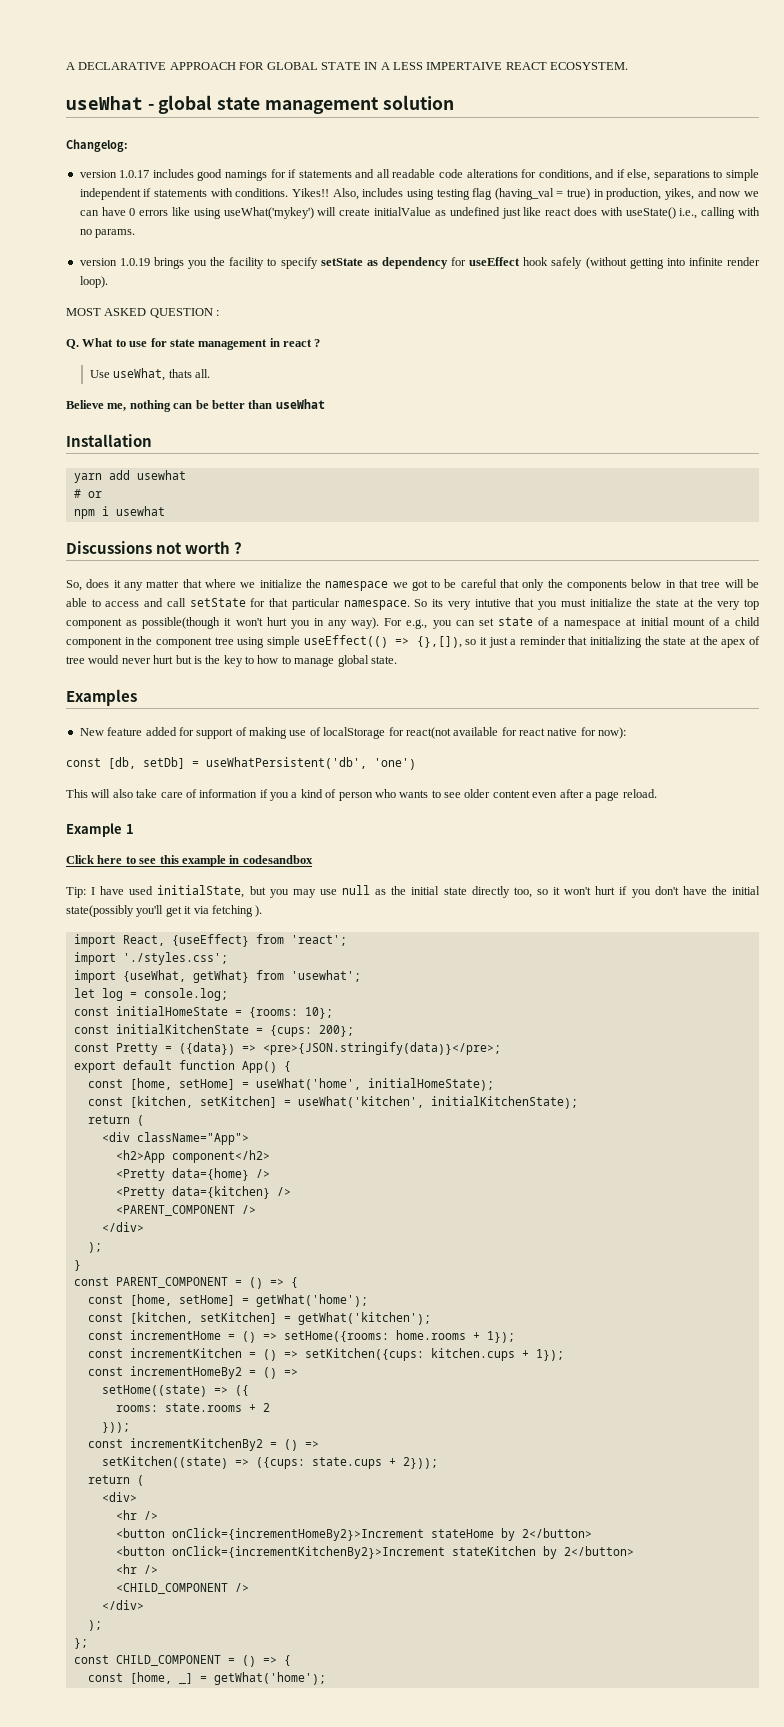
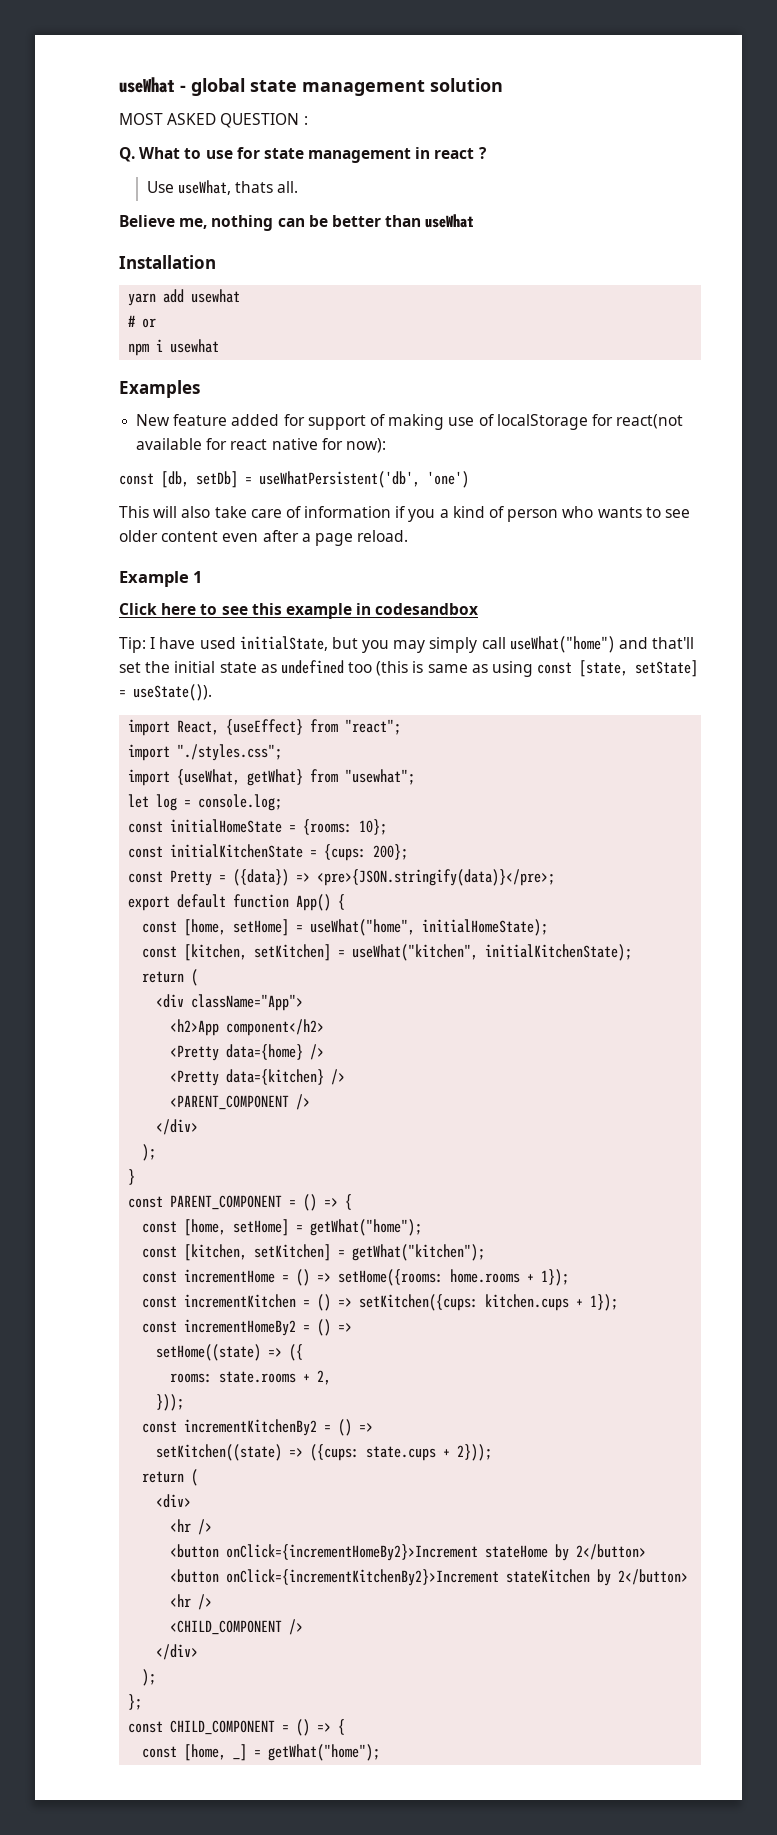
- A DECLARATIVE APPROACH FOR GLOBAL STATE IN A LESS IMPERTAIVE REACT ECOSYSTEM.
- Changelog:
- version 1.0.17 includes good namings for if statements and all readable code alterations for conditions, and if else, separations to simple independent if statements with conditions. Yikes!! Also, includes using testing flag (having_val = true) in production, yikes, and now we can have 0 errors like using useWhat('mykey') will create initialValue as undefined just like react does with useState() i.e., calling with no params.
- version 1.0.19 brings you the facility to specify setState as dependency for useEffect hook safely (without getting into infinite render loop).
- Discussions not worth ?
- So, does it any matter that where we initialize the namespace we got to be careful that only the components below in that tree will be able to access and call setState for that particular namespace. So its very intutive that you must initialize the state at the very top component as possible(though it won't hurt you in any way). For e.g., you can set state of a namespace at initial mount of a child component in the component tree using simple useEffect(() => {},[]), so it just a reminder that initializing the state at the apex of tree would never hurt but is the key to how to manage global state.
- Tip: I have used initialState, but you may use null as the initial state directly too, so it won't hurt if you don't have the initial state(possibly you'll get it via fetching ).
+ Tip: I have used initialState, but you may simply call useWhat("home") and that'll set the initial state as undefined too (this is same as using const [state, setState] = useState()).
- import React, {useEffect} from 'react';
- import './styles.css';
+ import React, {useEffect} from "react";
+ import "./styles.css";
- import {useWhat, getWhat} from 'usewhat';
+ import {useWhat, getWhat} from "usewhat";
- const [home, setHome] = useWhat('home', initialHomeState);
+ const [home, setHome] = useWhat("home", initialHomeState);
- const [kitchen, setKitchen] = useWhat('kitchen', initialKitchenState);
+ const [kitchen, setKitchen] = useWhat("kitchen", initialKitchenState);
- const [home, setHome] = getWhat('home');
- const [kitchen, setKitchen] = getWhat('kitchen');
+ const [home, setHome] = getWhat("home");
+ const [kitchen, setKitchen] = getWhat("kitchen");
- rooms: state.rooms + 2
+ rooms: state.rooms + 2,
- const [home, _] = getWhat('home');
+ const [home, _] = getWhat("home");

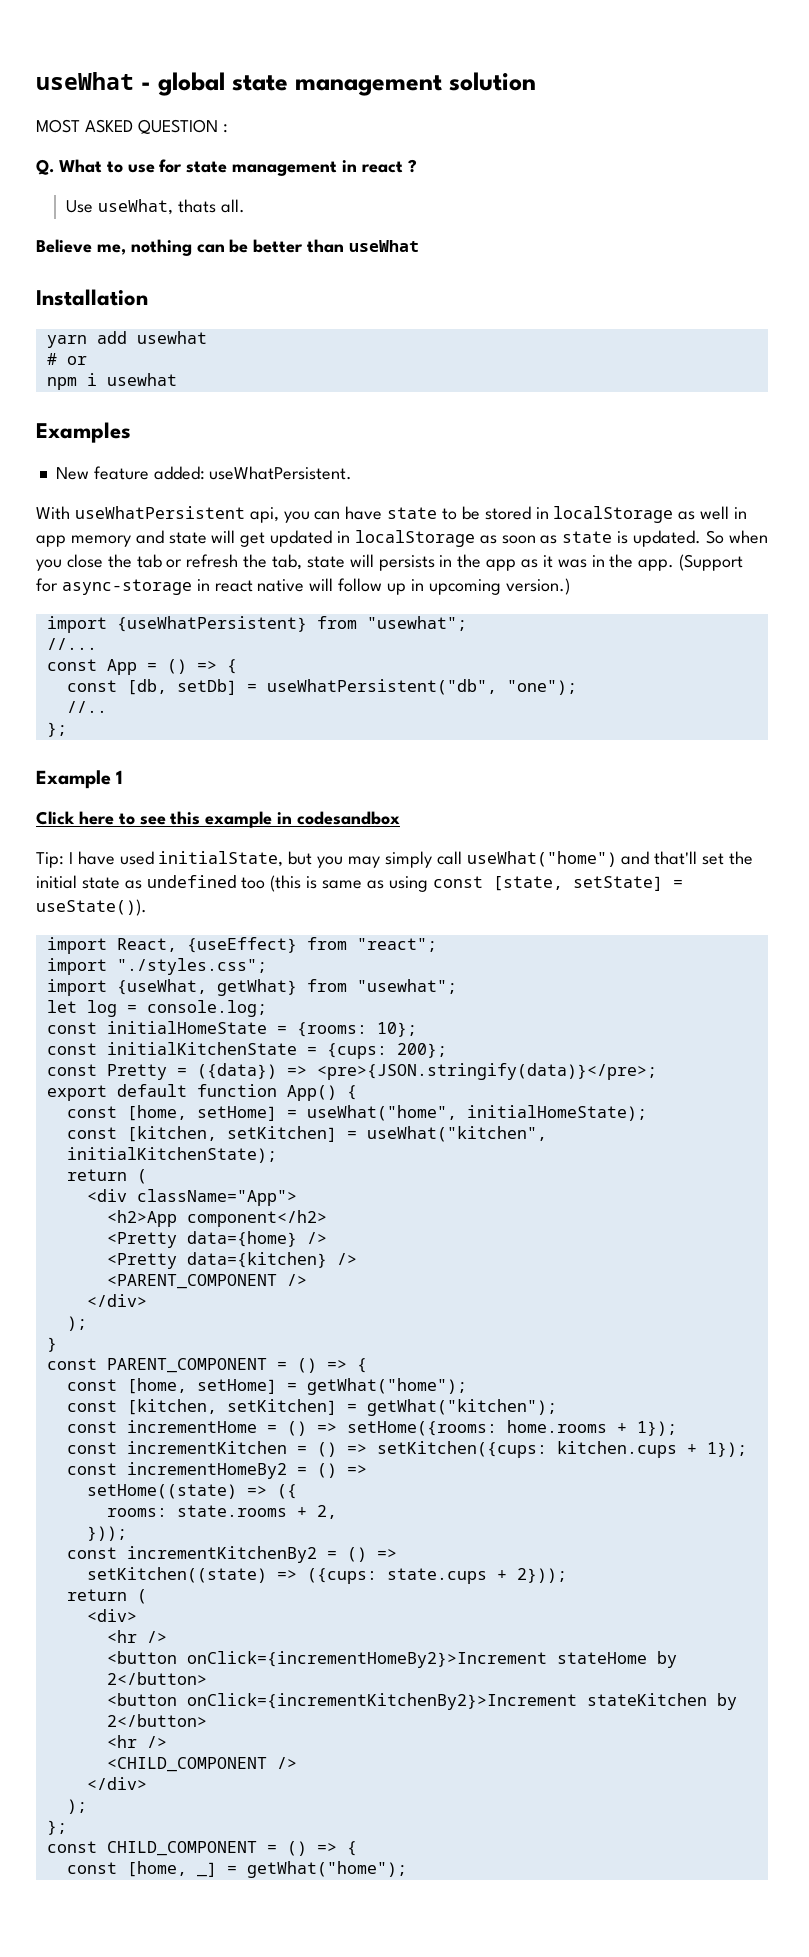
- New feature added for support of making use of localStorage for react(not available for react native for now):
- const [db, setDb] = useWhatPersistent('db', 'one')
- This will also take care of information if you a kind of person who wants to see older content even after a page reload.
+ New feature added: useWhatPersistent.
+ With useWhatPersistent api, you can have state to be stored in localStorage as well in app memory and state will get updated in localStorage as soon as state is updated. So when you close the tab or refresh the tab, state will persists in the app as it was in the app. (Support for async-storage in react native will follow up in upcoming version.)
+ import {useWhatPersistent} from "usewhat";
+ //...
+ const App = () => {
+ const [db, setDb] = useWhatPersistent("db", "one");
+ //..
+ };

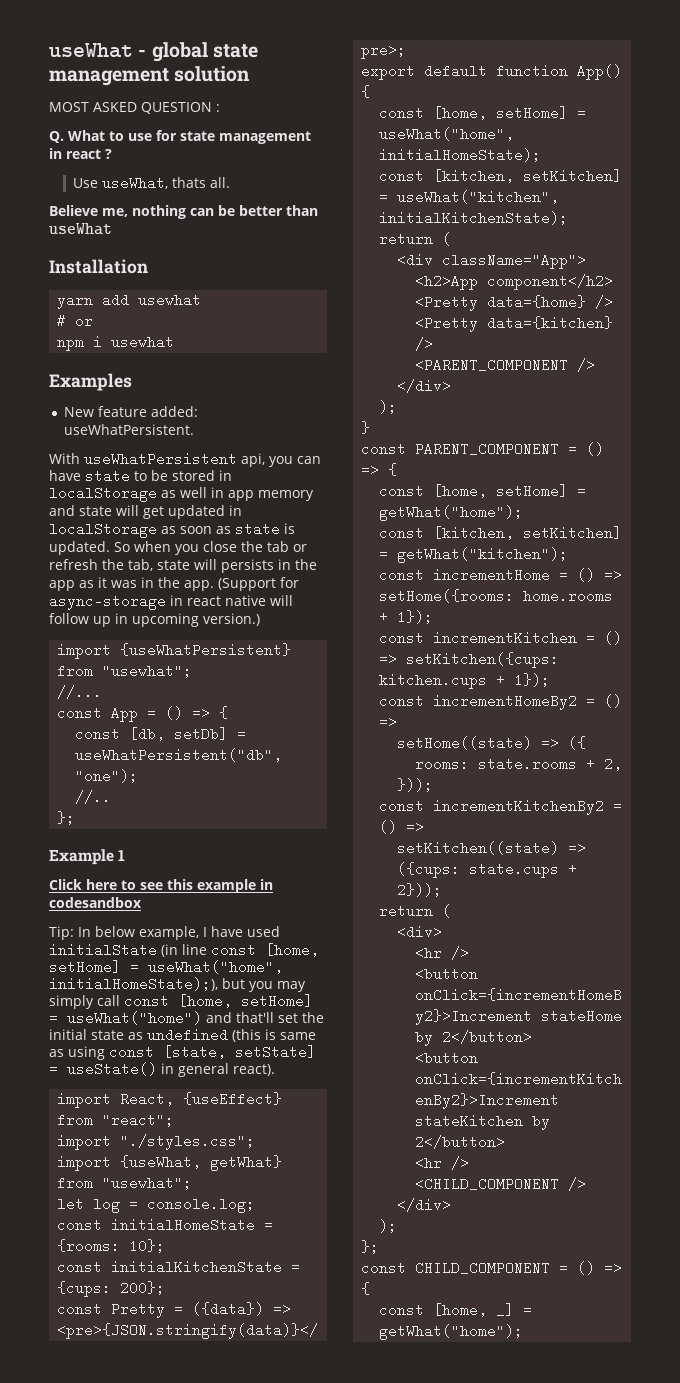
- Tip: I have used initialState, but you may simply call useWhat("home") and that'll set the initial state as undefined too (this is same as using const [state, setState] = useState()).
+ Tip: In below example, I have used initialState (in line const [home, setHome] = useWhat("home", initialHomeState);), but you may simply call const [home, setHome] = useWhat("home") and that'll set the initial state as undefined (this is same as using const [state, setState] = useState() in general react).

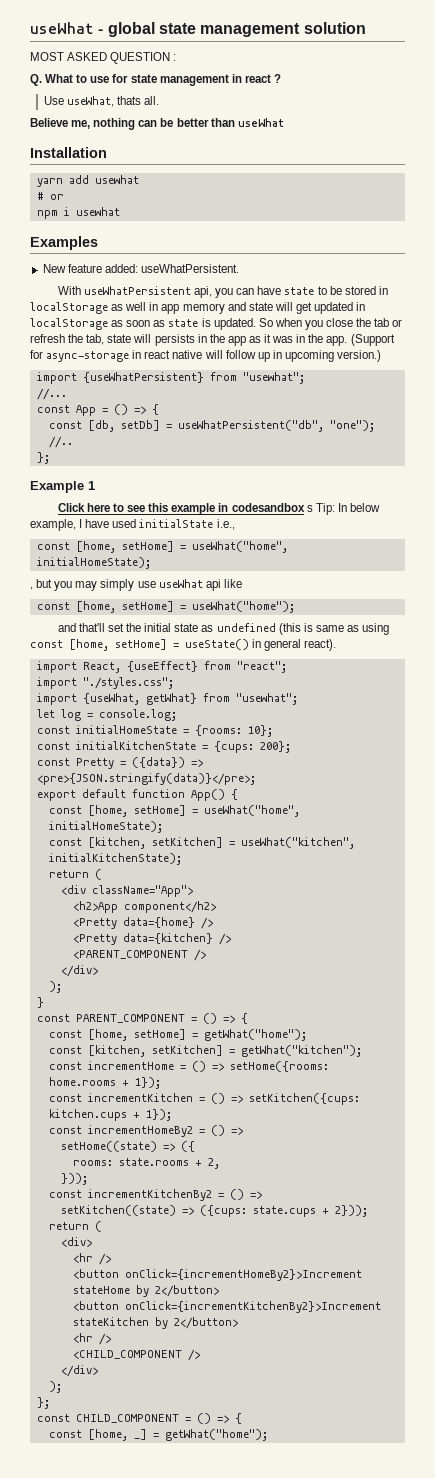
- Click here to see this example in codesandbox
- Tip: In below example, I have used initialState (in line const [home, setHome] = useWhat("home", initialHomeState);), but you may simply call const [home, setHome] = useWhat("home") and that'll set the initial state as undefined (this is same as using const [state, setState] = useState() in general react).
+ Click here to see this example in codesandbox s Tip: In below example, I have used initialState i.e.,
+ const [home, setHome] = useWhat("home", initialHomeState);
+ , but you may simply use useWhat api like
+ const [home, setHome] = useWhat("home");
+ and that'll set the initial state as undefined (this is same as using const [home, setHome] = useState() in general react).

